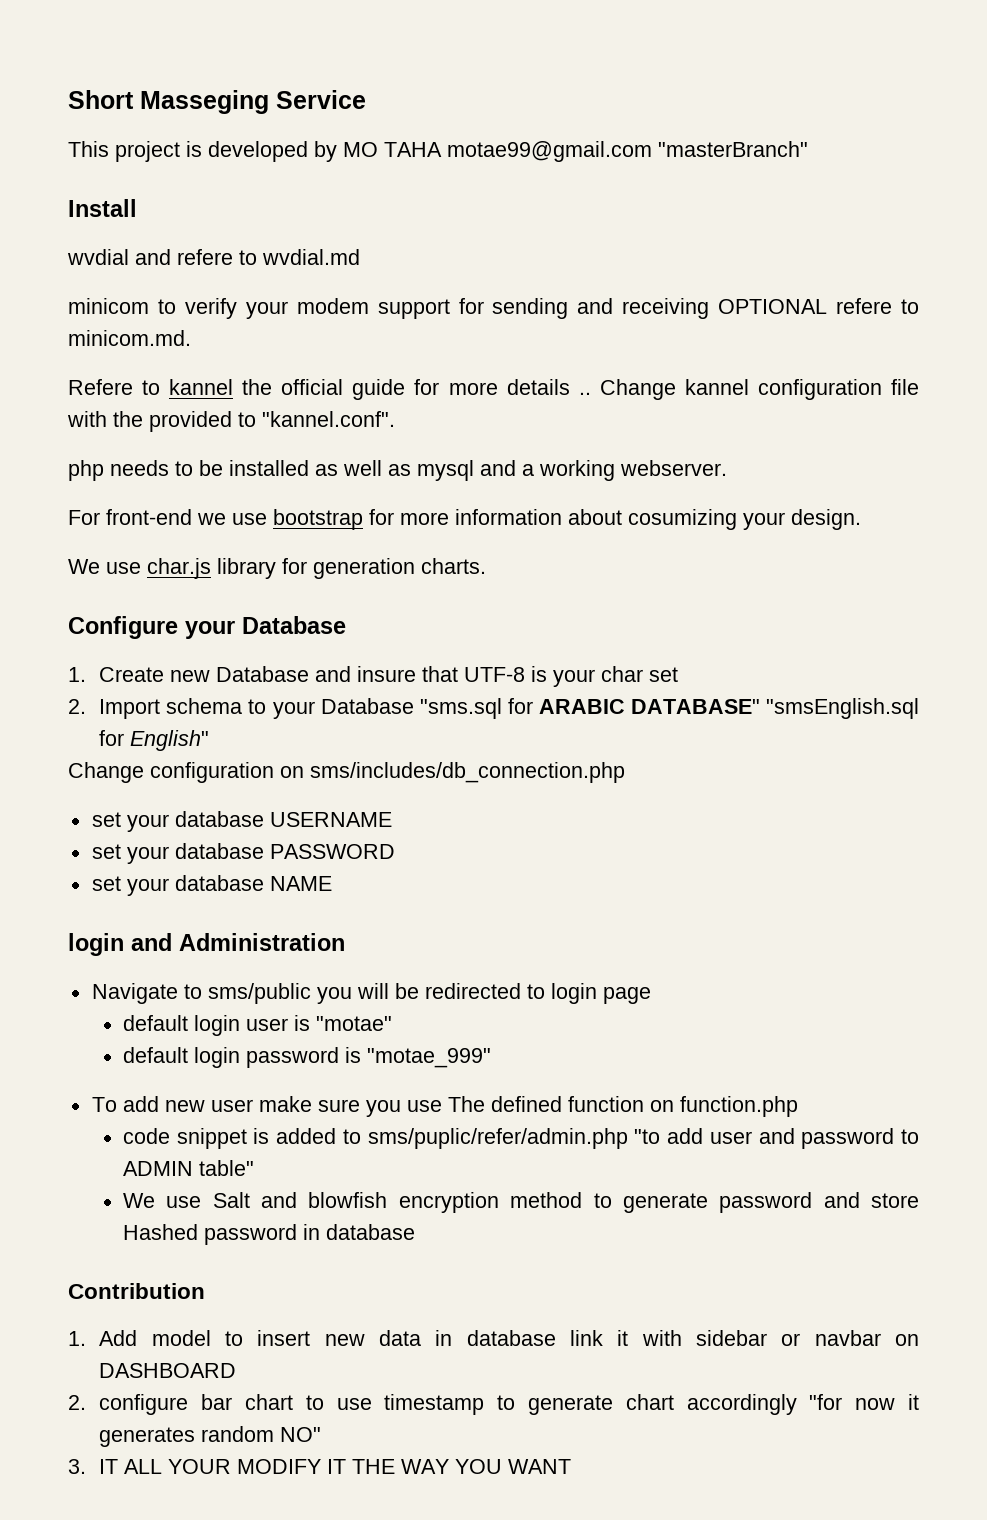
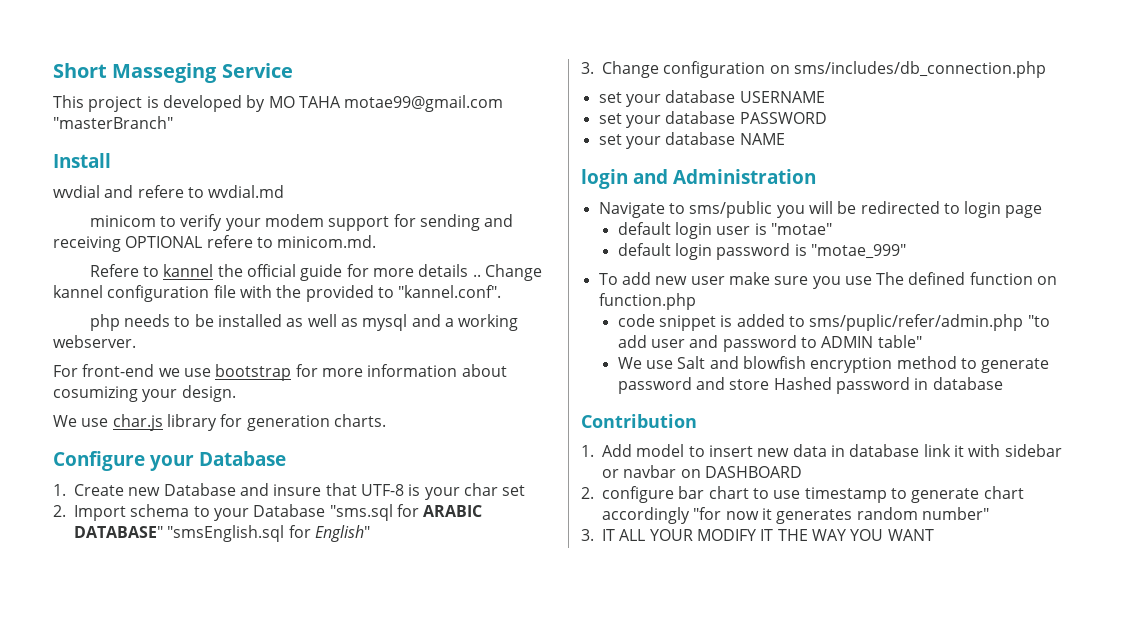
- Change configuration on sms/includes/db_connection.php
+ 3. Change configuration on sms/includes/db_connection.php
- 2. configure bar chart to use timestamp to generate chart accordingly "for now it generates random NO"
+ 2. configure bar chart to use timestamp to generate chart accordingly "for now it generates random number"

